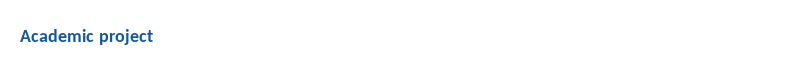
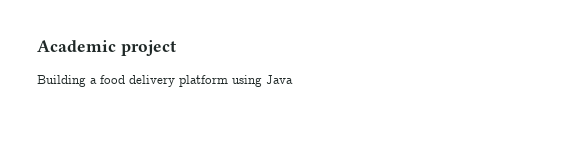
+ Building a food delivery platform using Java

